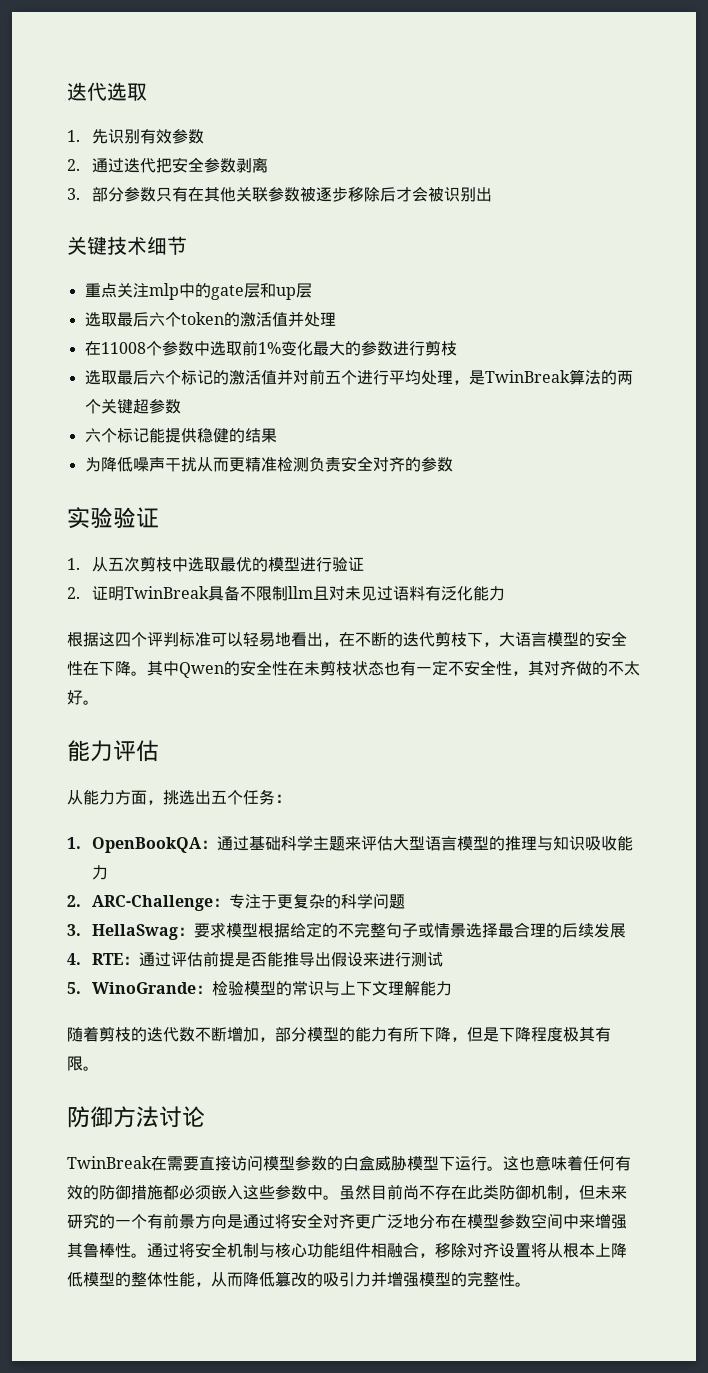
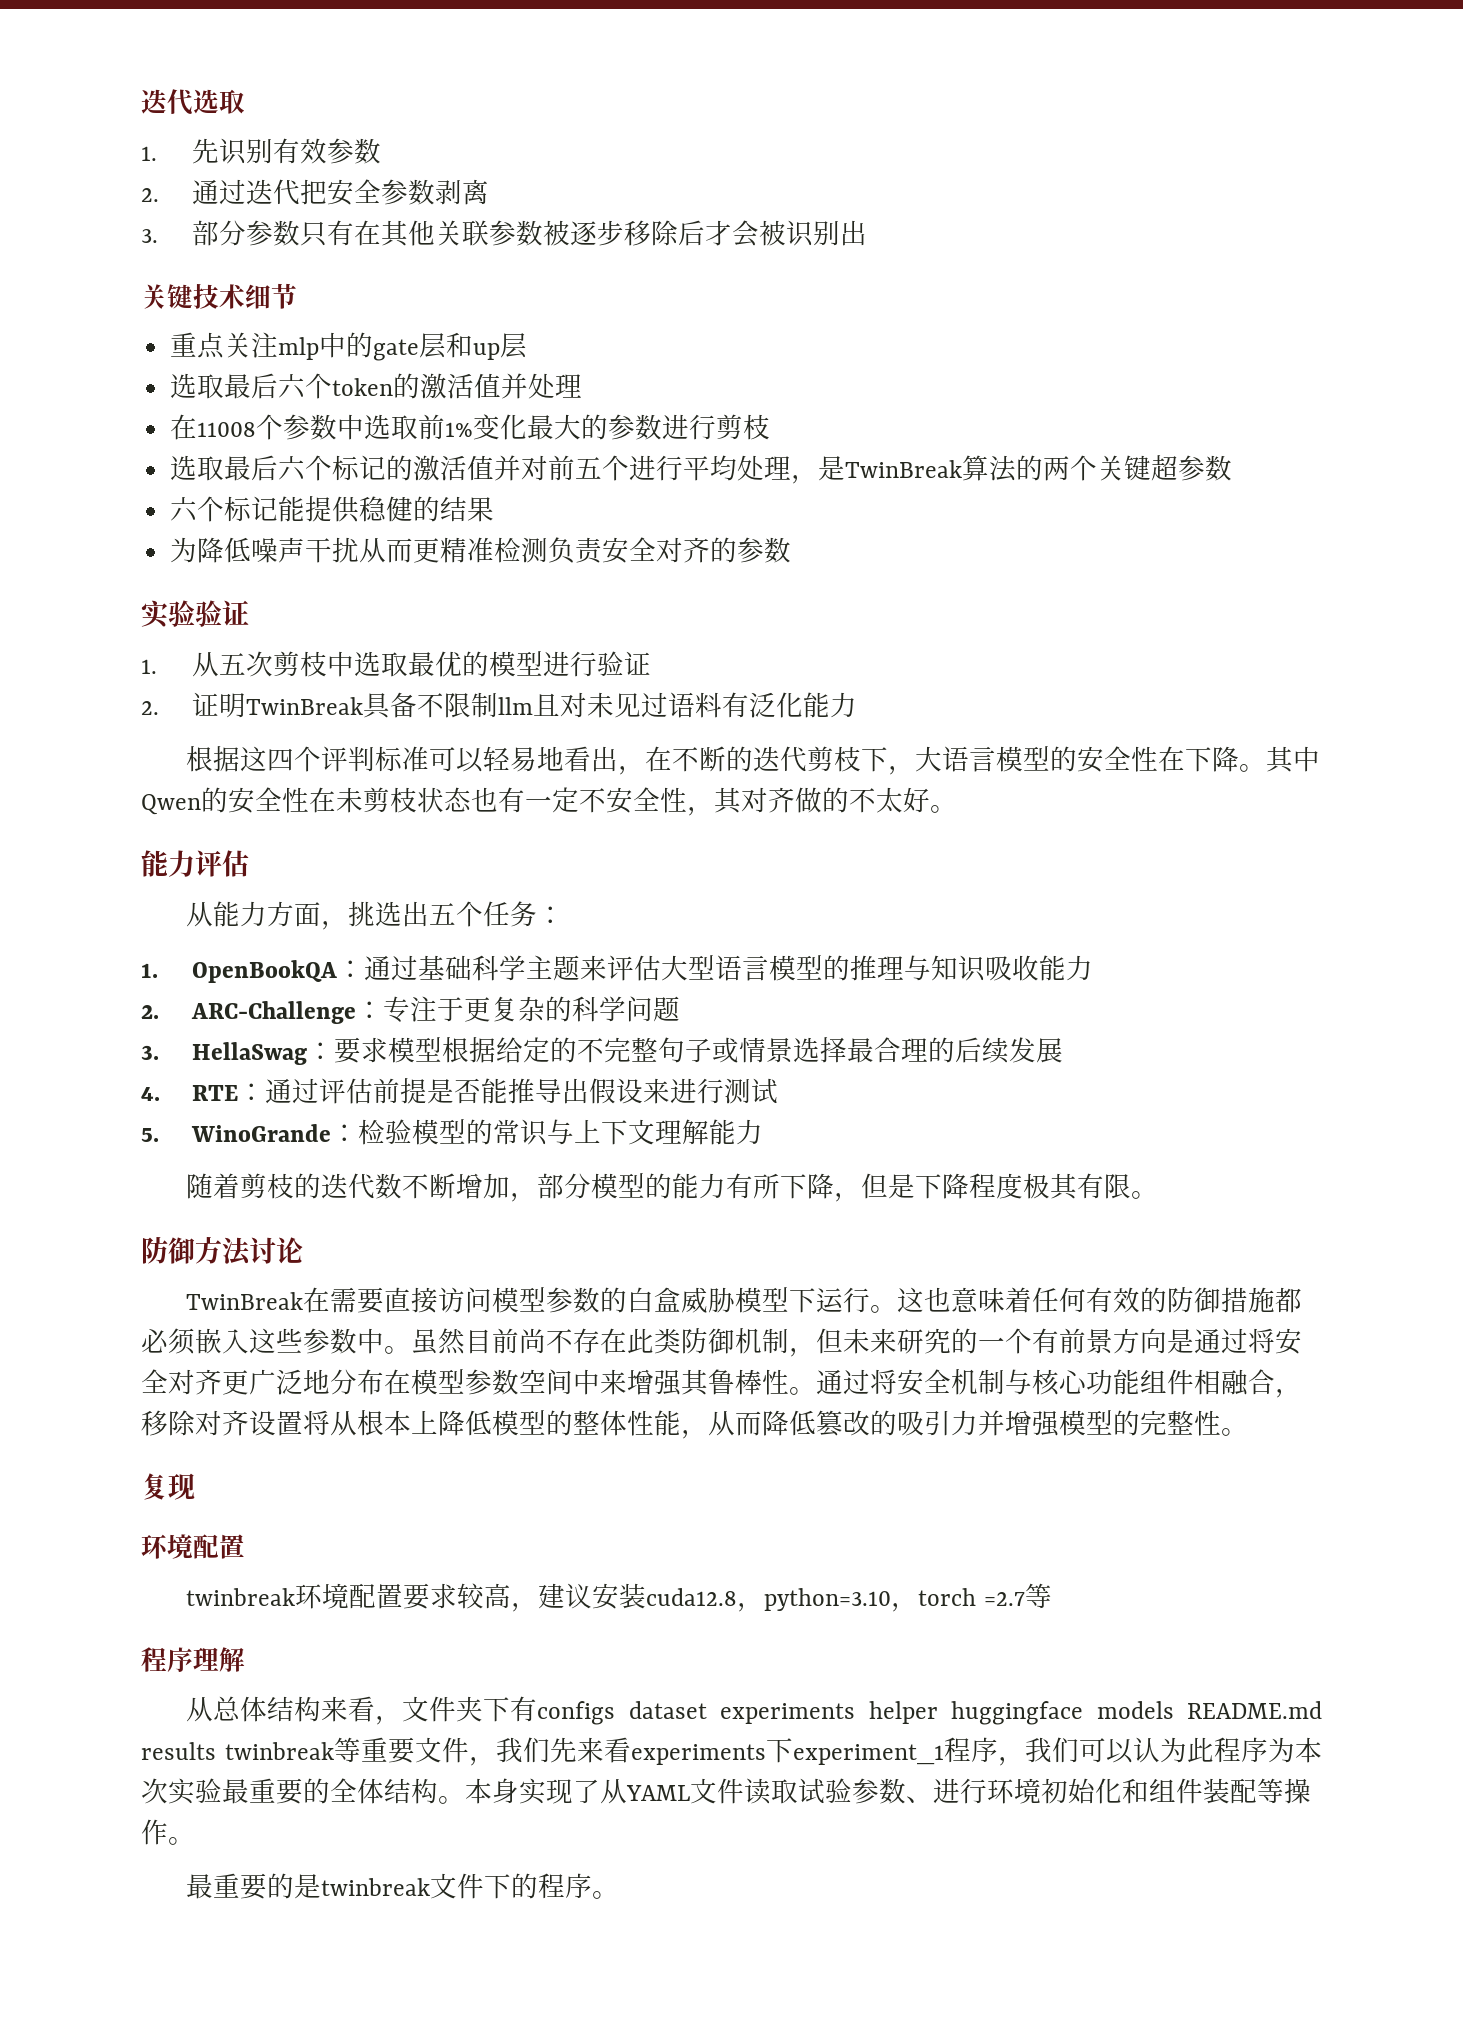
+ 复现
+ 环境配置
+ twinbreak环境配置要求较高，建议安装cuda12.8，python=3.10，torch =2.7等
+ 程序理解
+ 从总体结构来看，文件夹下有configs dataset experiments helper huggingface models README.md results twinbreak等重要文件，我们先来看experiments下experiment_1程序，我们可以认为此程序为本次实验最重要的全体结构。本身实现了从YAML文件读取试验参数、进行环境初始化和组件装配等操作。
+ 最重要的是twinbreak文件下的程序。

